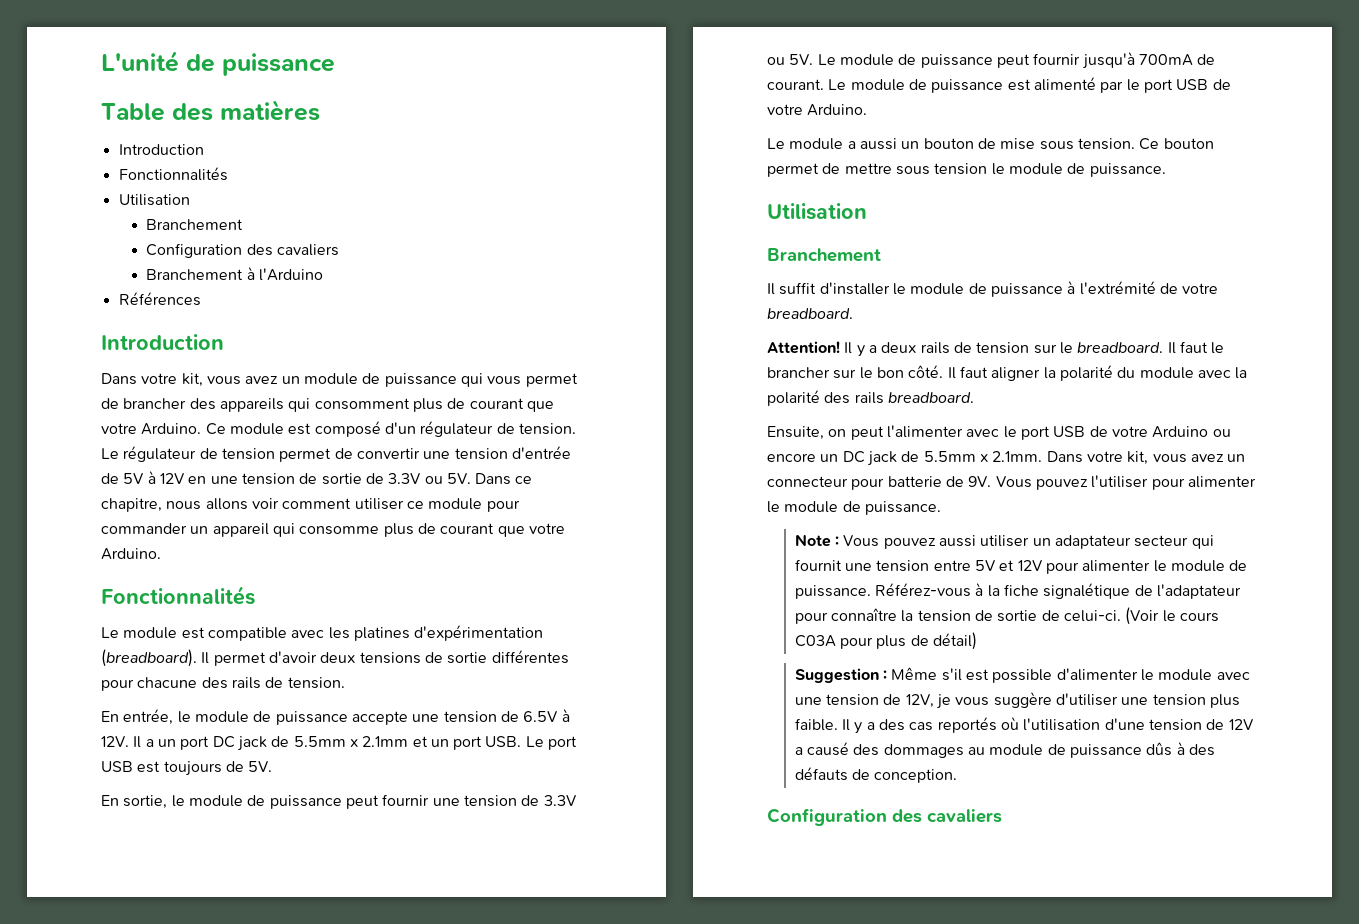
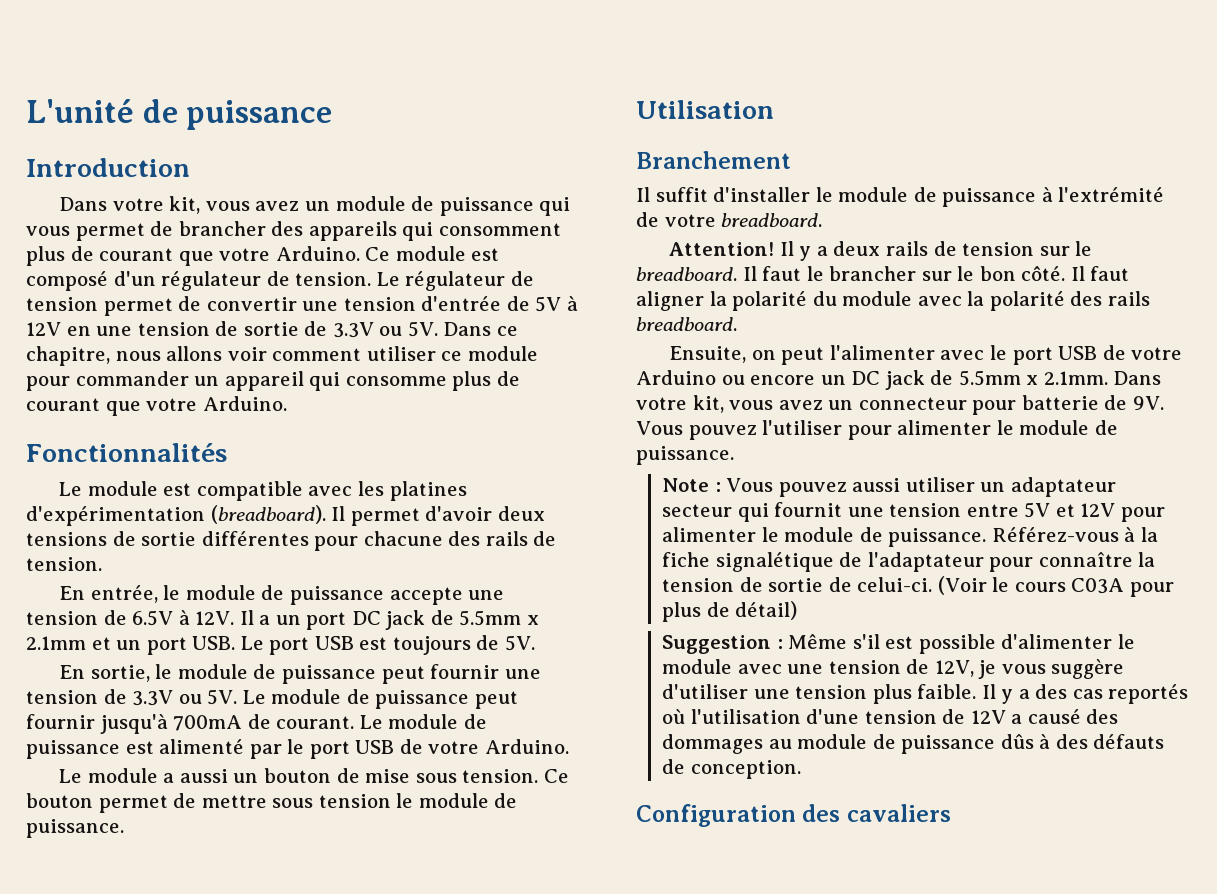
- Table des matières
- Introduction
- Fonctionnalités
- Utilisation
- Branchement
- Configuration des cavaliers
- Branchement à l'Arduino
- Références

